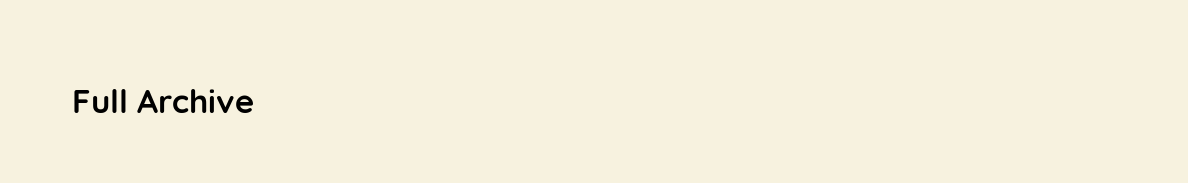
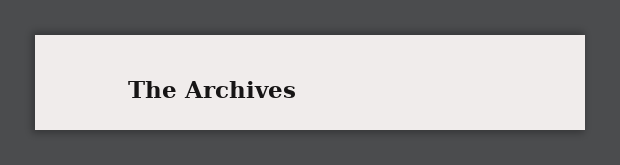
- Full Archive
+ The Archives

